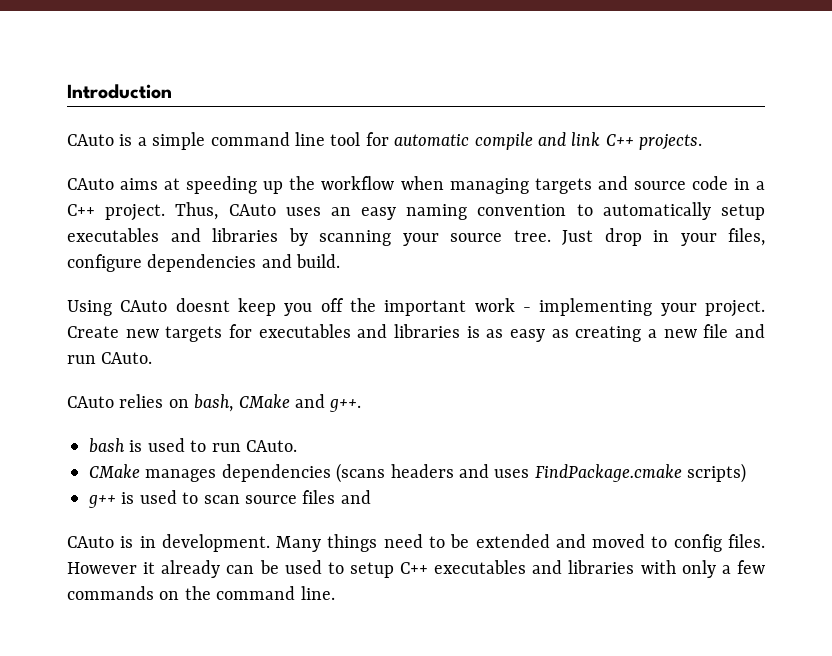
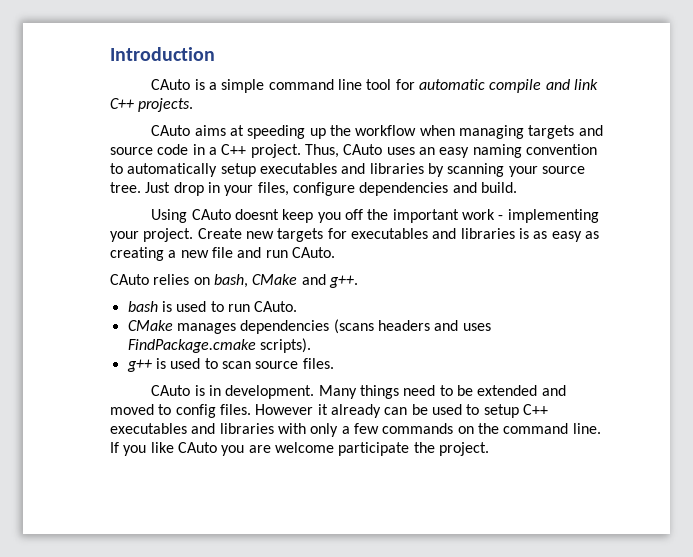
- CMake manages dependencies (scans headers and uses FindPackage.cmake scripts)
+ CMake manages dependencies (scans headers and uses FindPackage.cmake scripts).
- g++ is used to scan source files and
+ g++ is used to scan source files.
+ If you like CAuto you are welcome participate the project.

